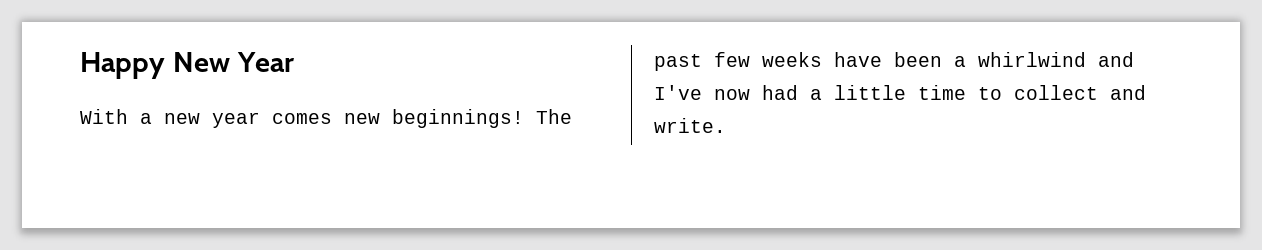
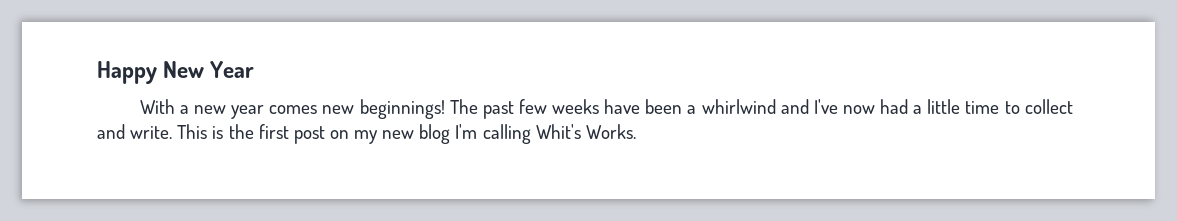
+ This is the first post on my new blog I'm calling Whit's Works.

